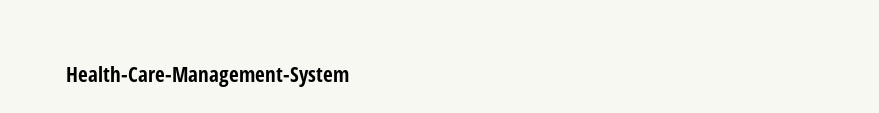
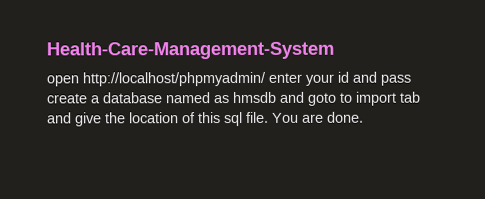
+ open http://localhost/phpmyadmin/ enter your id and pass create a database named as hmsdb and goto to import tab and give the location of this sql file. You are done.

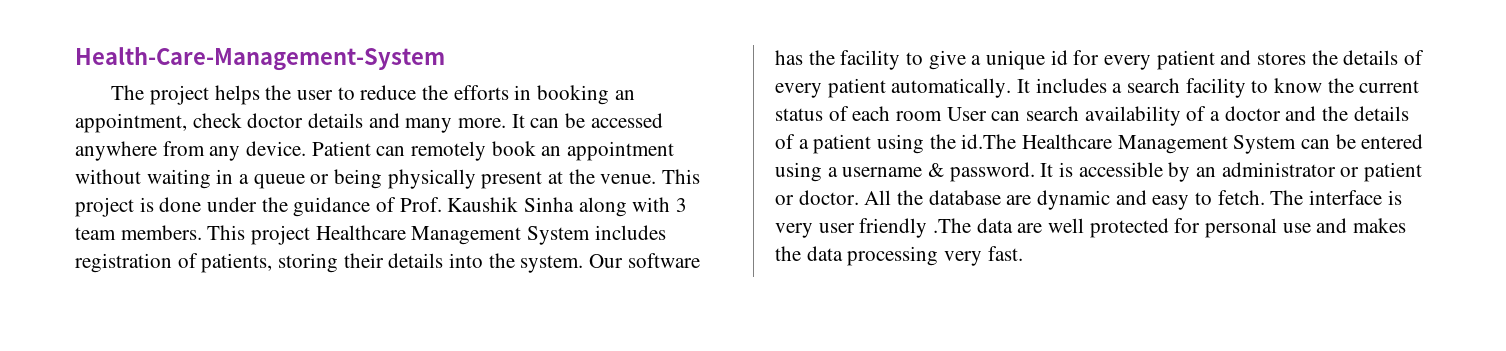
- open http://localhost/phpmyadmin/ enter your id and pass create a database named as hmsdb and goto to import tab and give the location of this sql file. You are done.
+ The project helps the user to reduce the efforts in booking an appointment, check doctor details and many more. It can be accessed anywhere from any device. Patient can remotely book an appointment without waiting in a queue or being physically present at the venue. This project is done under the guidance of Prof. Kaushik Sinha along with 3 team members. This project Healthcare Management System includes registration of patients, storing their details into the system. Our software has the facility to give a unique id for every patient and stores the details of every patient automatically. It includes a search facility to know the current status of each room User can search availability of a doctor and the details of a patient using the id.The Healthcare Management System can be entered using a username & password. It is accessible by an administrator or patient or doctor. All the database are dynamic and easy to fetch. The interface is very user friendly .The data are well protected for personal use and makes the data processing very fast.

